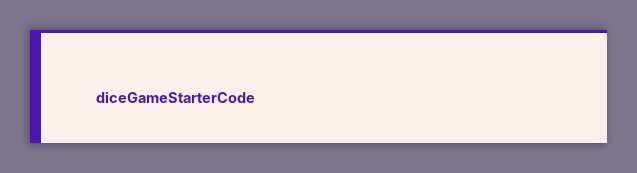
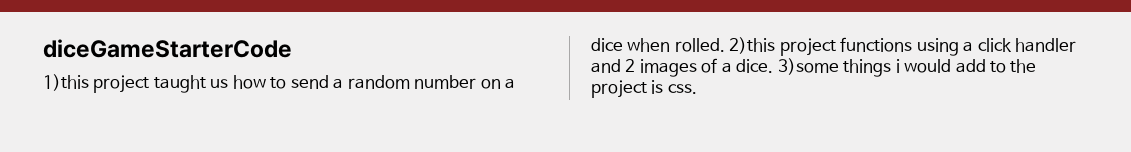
+ 1)this project taught us how to send a random number on a dice when rolled. 2)this project functions using a click handler and 2 images of a dice. 3)some things i would add to the project is css.

